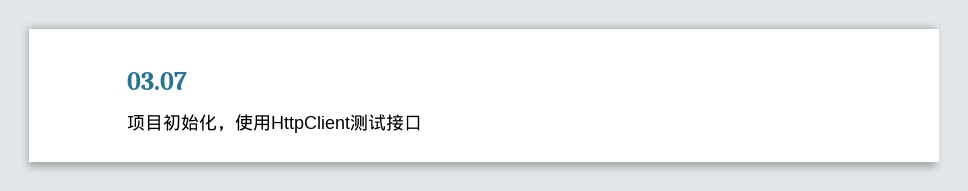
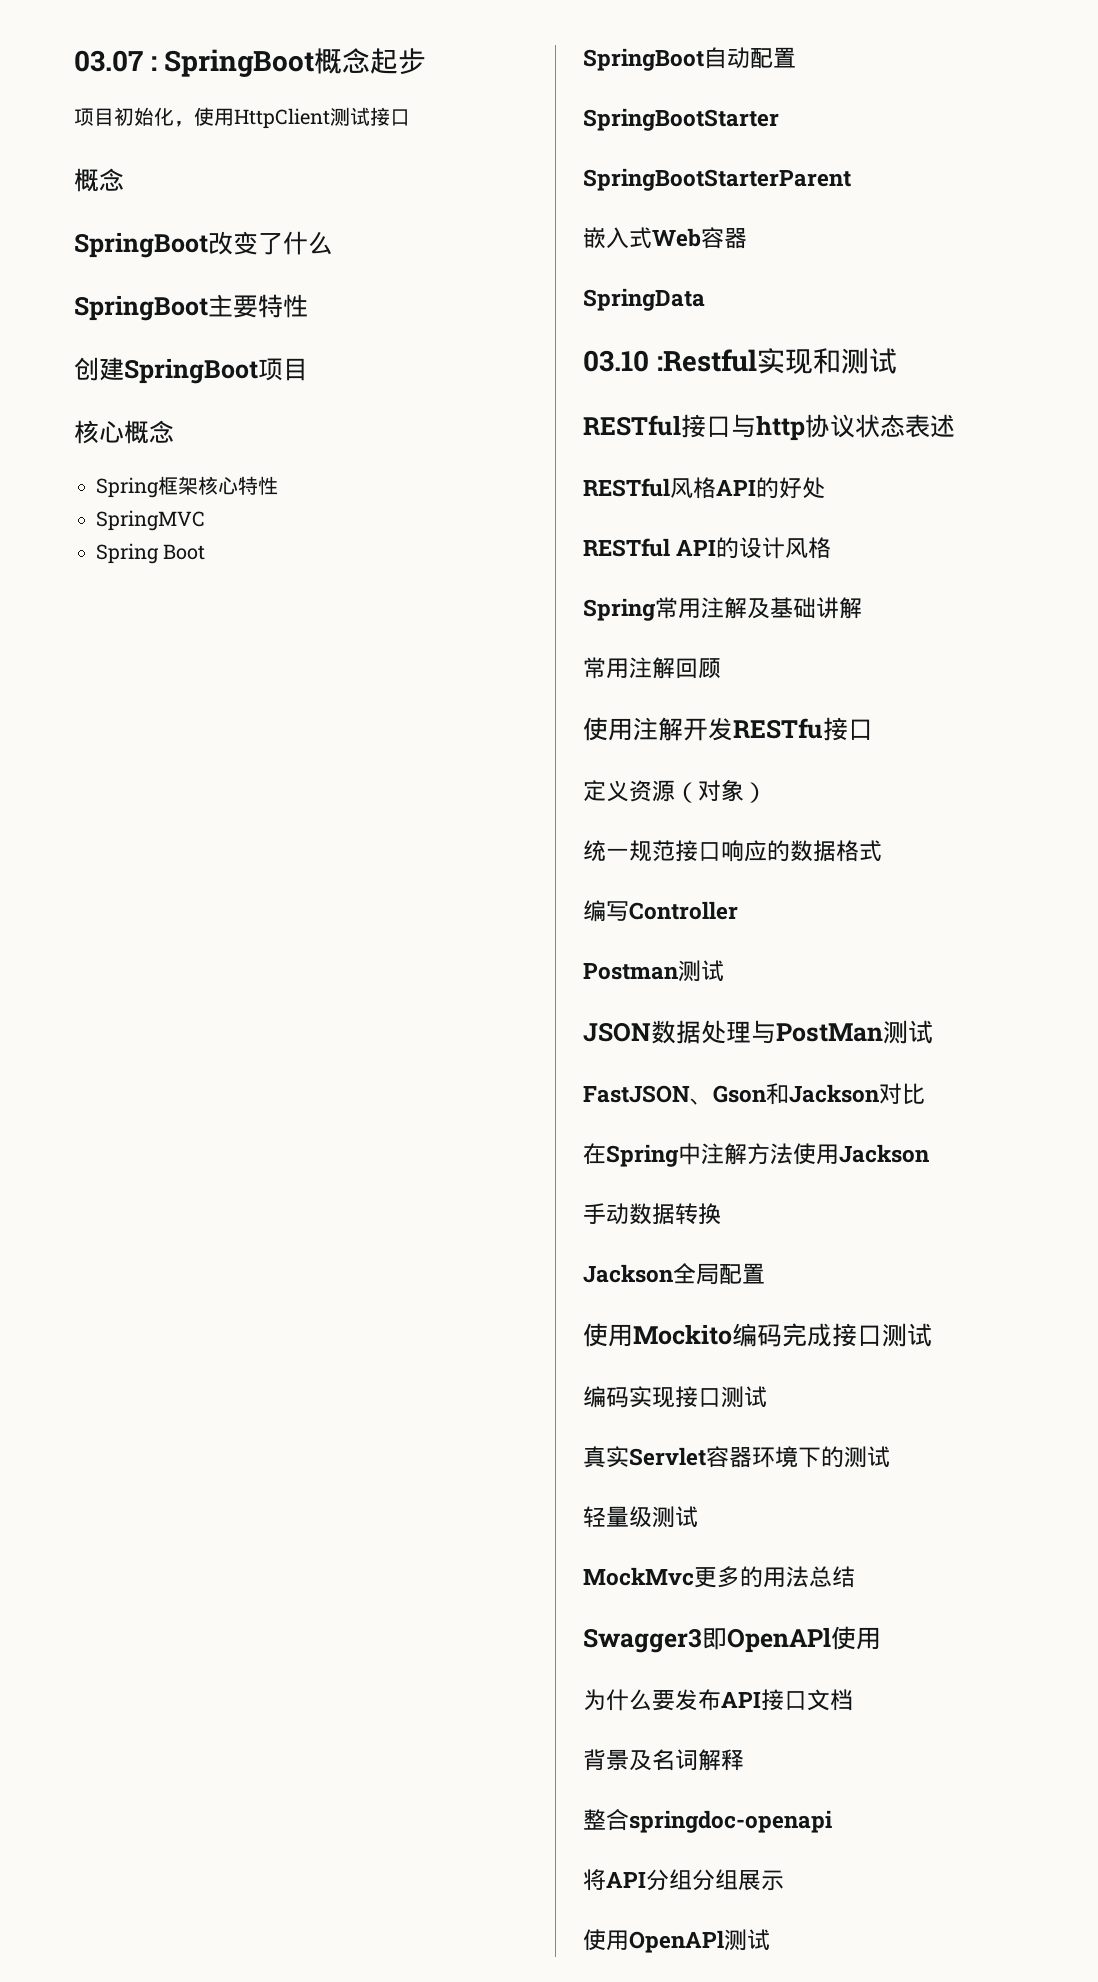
- 03.07
+ 03.07 : SpringBoot概念起步
  项目初始化，使用HttpClient测试接口
+ 概念
+ SpringBoot改变了什么
+ SpringBoot主要特性
+ 创建SpringBoot项目
+ 核心概念
+ Spring框架核心特性
+ SpringMVC
+ Spring Boot
+ SpringBoot自动配置
+ SpringBootStarter
+ SpringBootStarterParent
+ 嵌入式Web容器
+ SpringData
+ 03.10 :Restful实现和测试
+ RESTful接口与http协议状态表述
+ RESTful风格API的好处
+ RESTful API的设计风格
+ Spring常用注解及基础讲解
+ 常用注解回顾
+ 使用注解开发RESTfu接口
+ 定义资源（对象）
+ 统一规范接口响应的数据格式
+ 编写Controller
+ Postman测试
+ JSON数据处理与PostMan测试
+ FastJSON、Gson和Jackson对比
+ 在Spring中注解方法使用Jackson
+ 手动数据转换
+ Jackson全局配置
+ 使用Mockito编码完成接口测试
+ 编码实现接口测试
+ 真实Servlet容器环境下的测试
+ 轻量级测试
+ MockMvc更多的用法总结
+ Swagger3即OpenAPl使用
+ 为什么要发布API接口文档
+ 背景及名词解释
+ 整合springdoc-openapi
+ 将API分组分组展示
+ 使用OpenAPl测试

